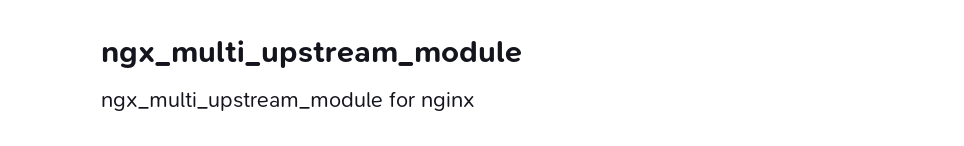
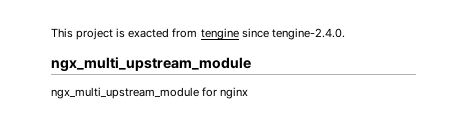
+ This project is exacted from tengine since tengine-2.4.0.

